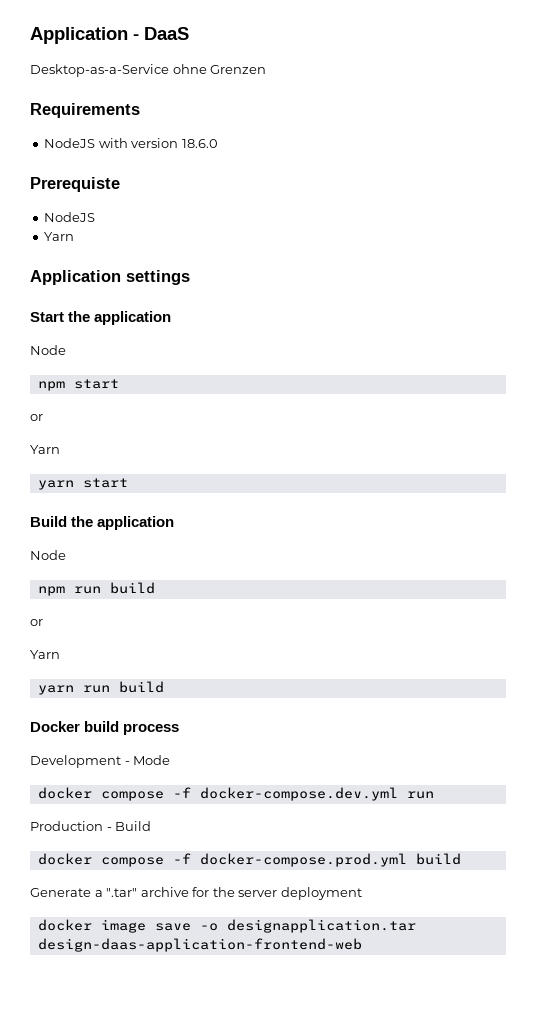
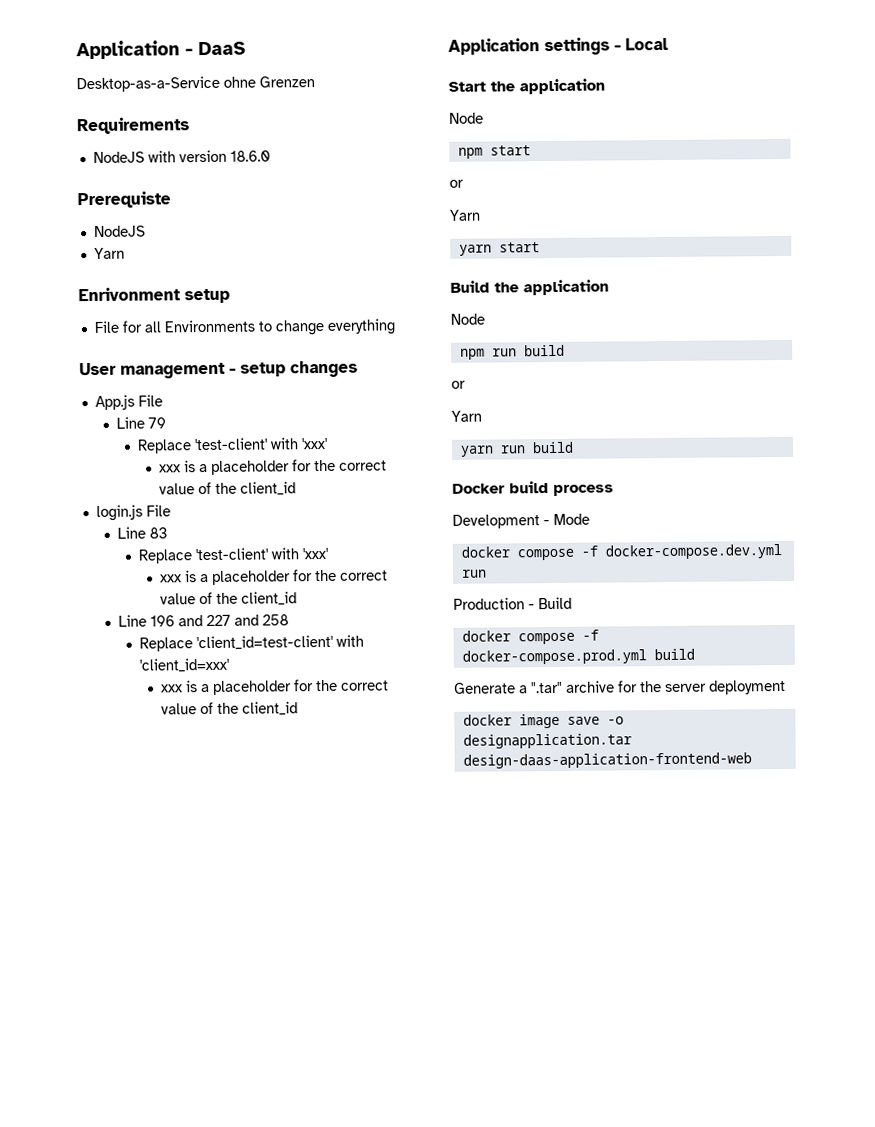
+ Enrivonment setup
+ File for all Environments to change everything
+ User management - setup changes
+ App.js File
+ Line 79
+ Replace 'test-client' with 'xxx'
+ xxx is a placeholder for the correct value of the client_id
+ login.js File
+ Line 83
+ Replace 'test-client' with 'xxx'
+ xxx is a placeholder for the correct value of the client_id
+ Line 196 and 227 and 258
+ Replace 'client_id=test-client' with 'client_id=xxx'
+ xxx is a placeholder for the correct value of the client_id
- Application settings
+ Application settings - Local

